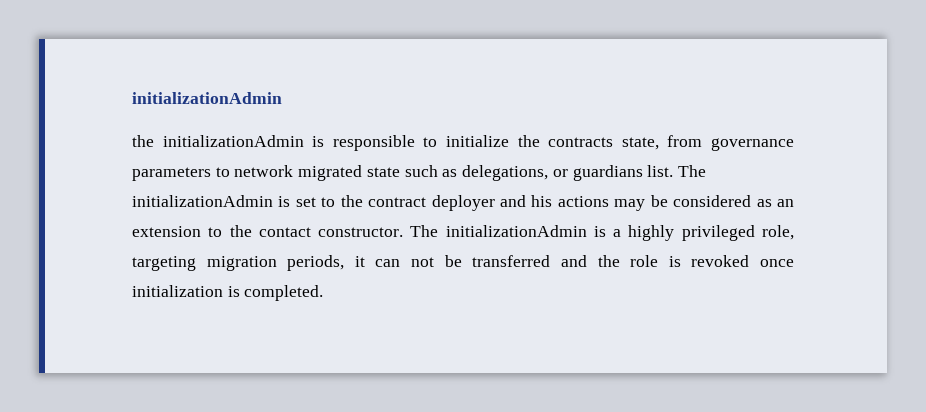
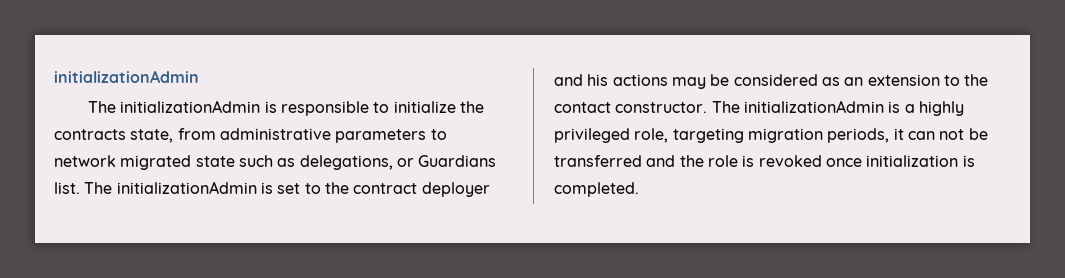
- the initializationAdmin is responsible to initialize the contracts state, from governance parameters to network migrated state such as delegations, or guardians list.
+ The initializationAdmin is responsible to initialize the contracts state, from administrative parameters to network migrated state such as delegations, or Guardians list.

